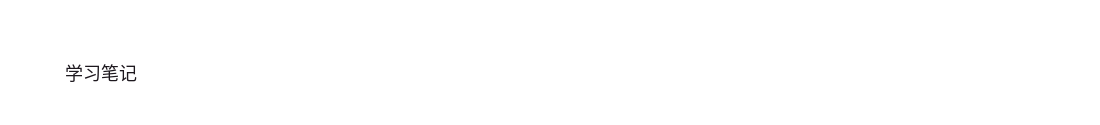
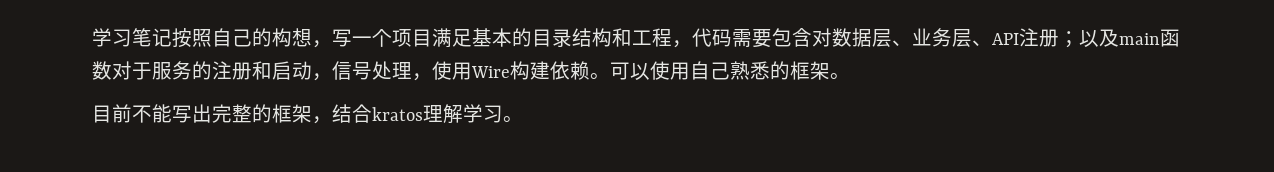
- 学习笔记
+ 学习笔记按照自己的构想，写一个项目满足基本的目录结构和工程，代码需要包含对数据层、业务层、API注册；以及main函数对于服务的注册和启动，信号处理，使用Wire构建依赖。可以使用自己熟悉的框架。
+ 目前不能写出完整的框架，结合kratos理解学习。

